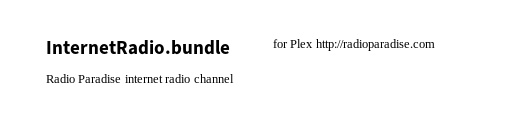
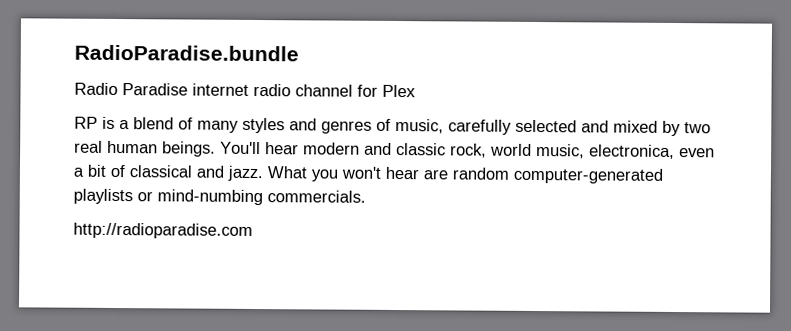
- InternetRadio.bundle
+ RadioParadise.bundle
- Radio Paradise internet radio channel for Plex http://radioparadise.com
+ Radio Paradise internet radio channel for Plex
+ RP is a blend of many styles and genres of music, carefully selected and mixed by two real human beings. You'll hear modern and classic rock, world music, electronica, even a bit of classical and jazz. What you won't hear are random computer-generated playlists or mind-numbing commercials.
+ http://radioparadise.com

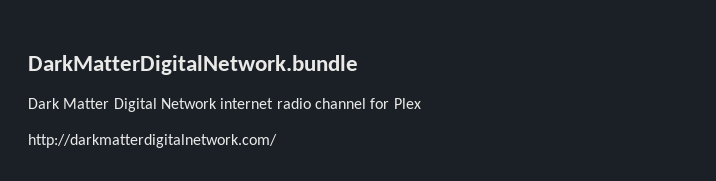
- RadioParadise.bundle
- Radio Paradise internet radio channel for Plex
+ DarkMatterDigitalNetwork.bundle
+ Dark Matter Digital Network internet radio channel for Plex
- RP is a blend of many styles and genres of music, carefully selected and mixed by two real human beings. You'll hear modern and classic rock, world music, electronica, even a bit of classical and jazz. What you won't hear are random computer-generated playlists or mind-numbing commercials.
- http://radioparadise.com
+ http://darkmatterdigitalnetwork.com/

